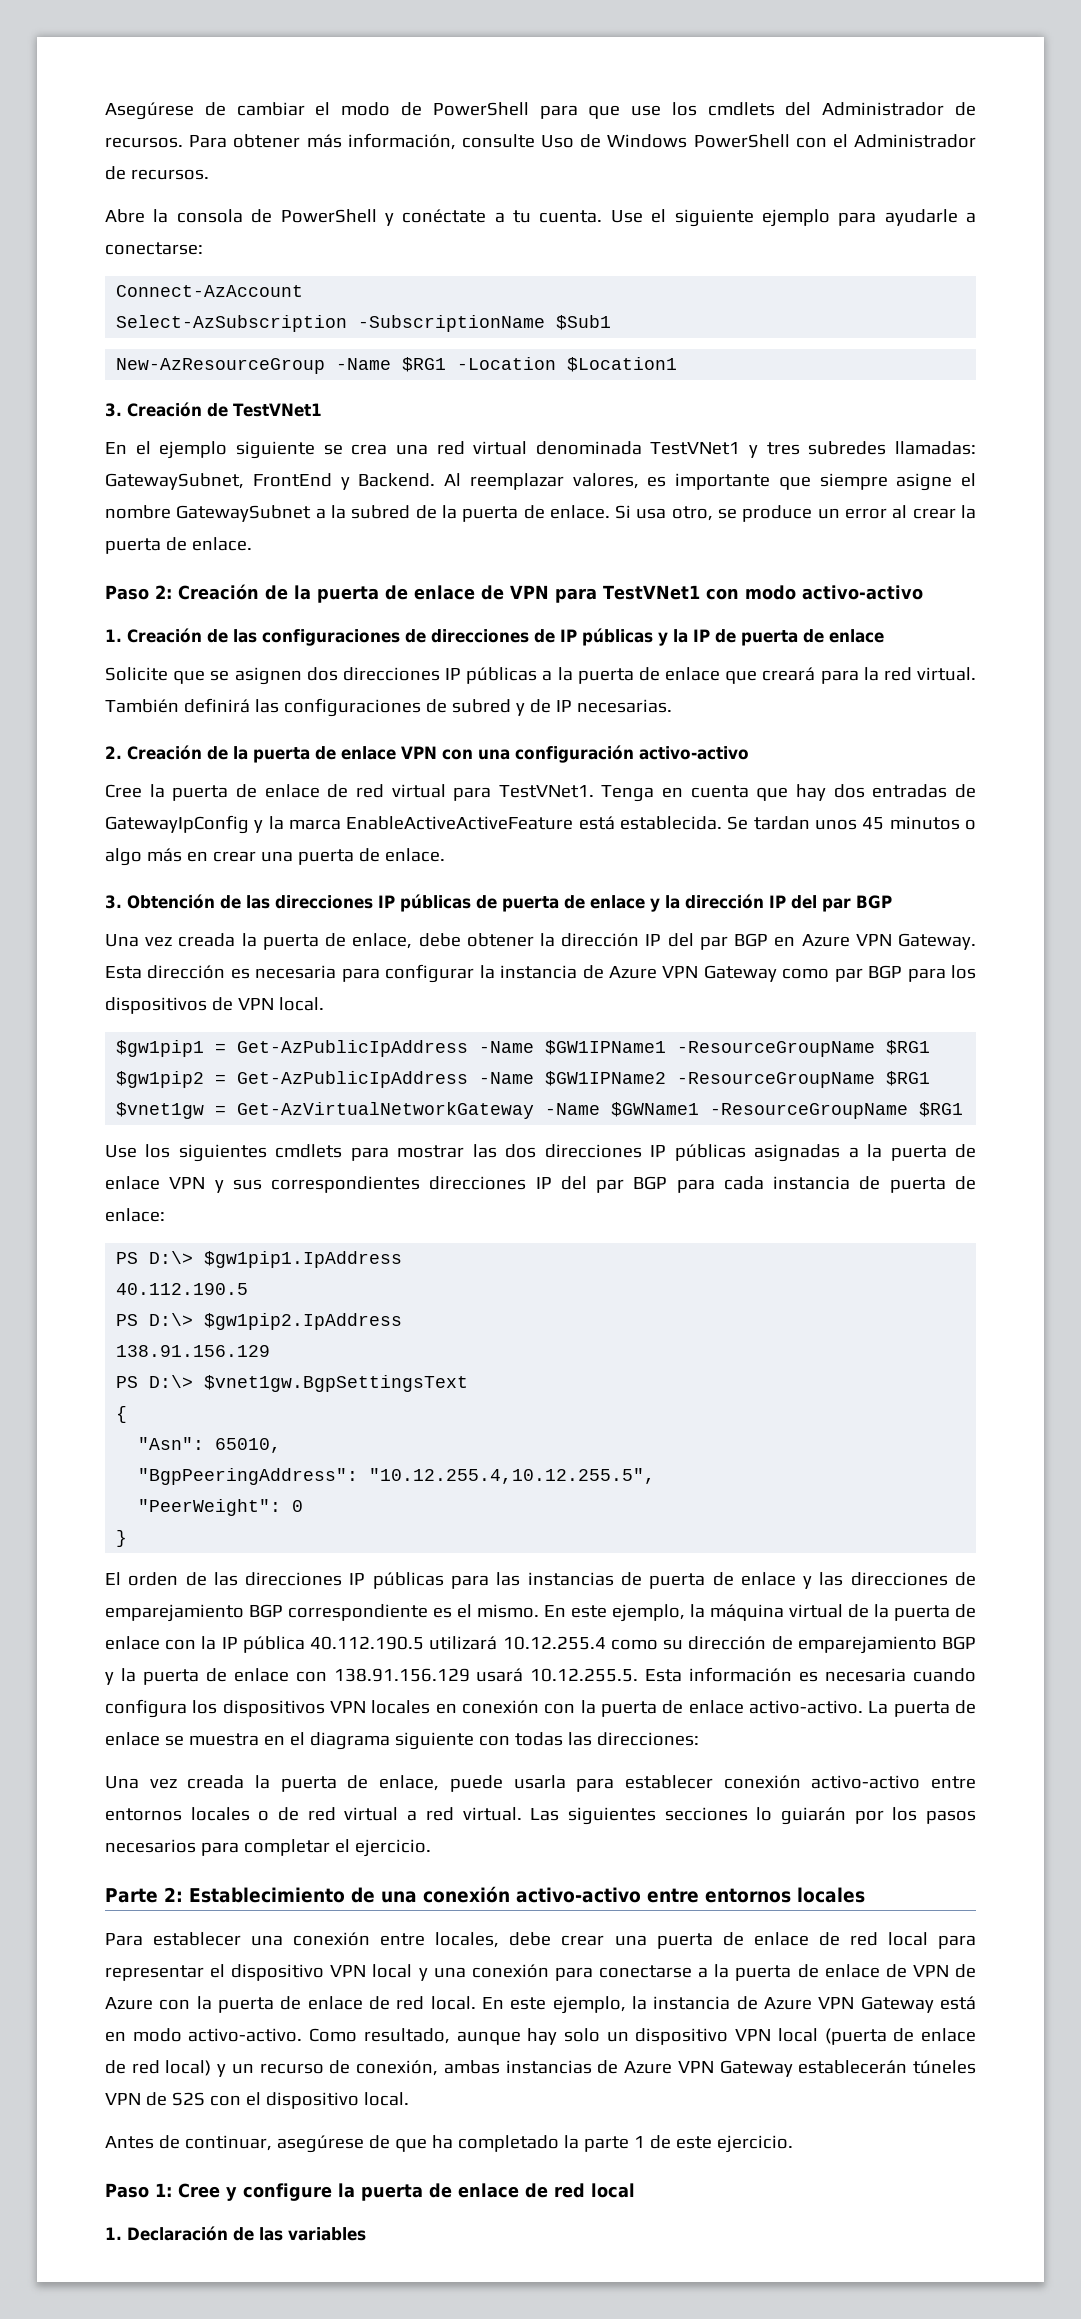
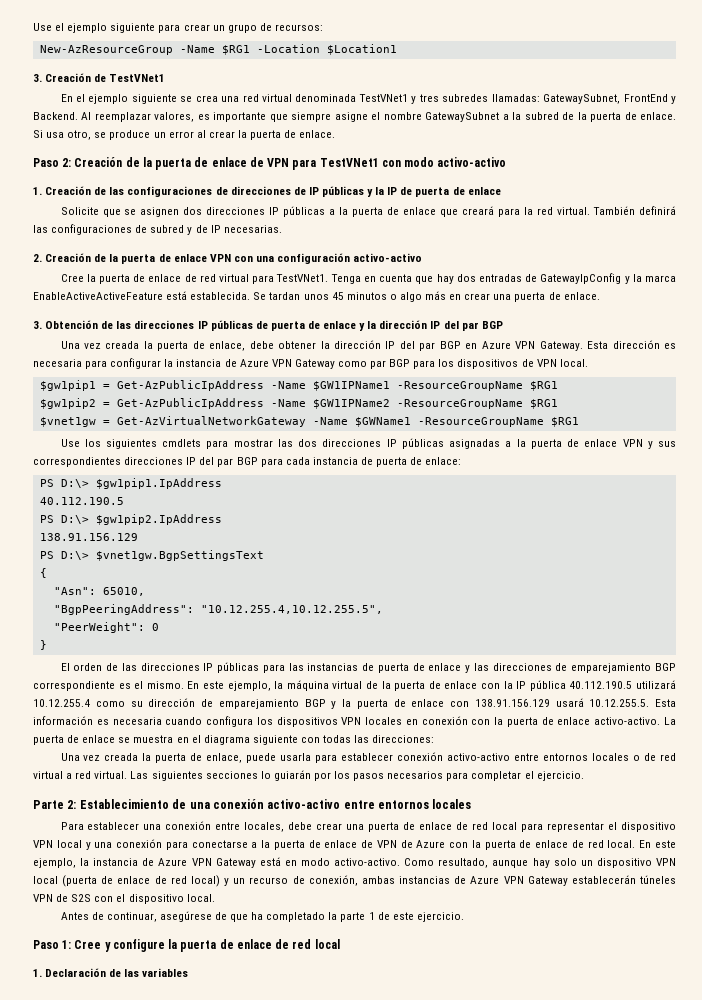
- Asegúrese de cambiar el modo de PowerShell para que use los cmdlets del Administrador de recursos. Para obtener más información, consulte Uso de Windows PowerShell con el Administrador de recursos.
- Abre la consola de PowerShell y conéctate a tu cuenta. Use el siguiente ejemplo para ayudarle a conectarse:
- Connect-AzAccount
- Select-AzSubscription -SubscriptionName $Sub1
+ Use el ejemplo siguiente para crear un grupo de recursos:

